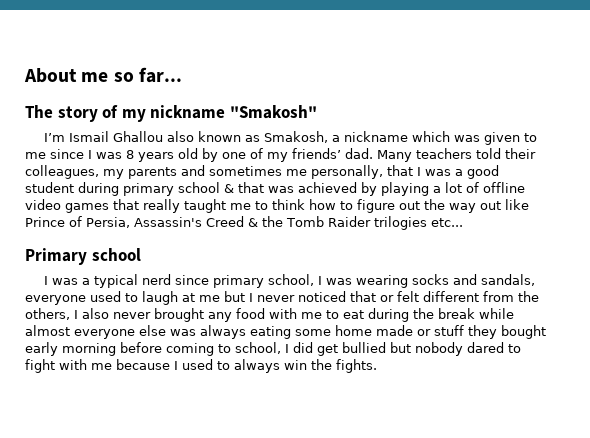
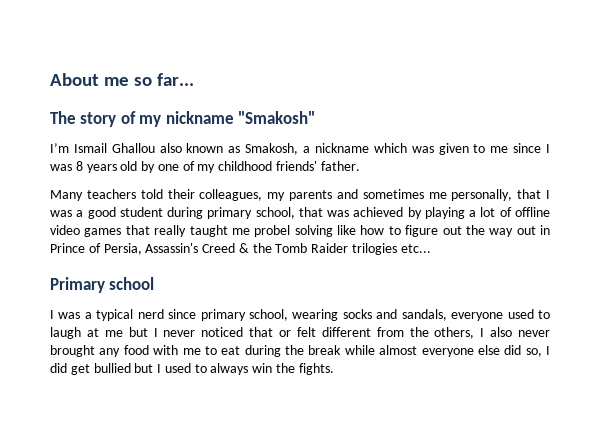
- I’m Ismail Ghallou also known as Smakosh, a nickname which was given to me since I was 8 years old by one of my friends’ dad. Many teachers told their colleagues, my parents and sometimes me personally, that I was a good student during primary school & that was achieved by playing a lot of offline video games that really taught me to think how to figure out the way out like Prince of Persia, Assassin's Creed & the Tomb Raider trilogies etc...
+ I’m Ismail Ghallou also known as Smakosh, a nickname which was given to me since I was 8 years old by one of my childhood friends' father.
+ Many teachers told their colleagues, my parents and sometimes me personally, that I was a good student during primary school, that was achieved by playing a lot of offline video games that really taught me probel solving like how to figure out the way out in Prince of Persia, Assassin's Creed & the Tomb Raider trilogies etc...
- I was a typical nerd since primary school, I was wearing socks and sandals, everyone used to laugh at me but I never noticed that or felt different from the others, I also never brought any food with me to eat during the break while almost everyone else was always eating some home made or stuff they bought early morning before coming to school, I did get bullied but nobody dared to fight with me because I used to always win the fights.
+ I was a typical nerd since primary school, wearing socks and sandals, everyone used to laugh at me but I never noticed that or felt different from the others, I also never brought any food with me to eat during the break while almost everyone else did so, I did get bullied but I used to always win the fights.

